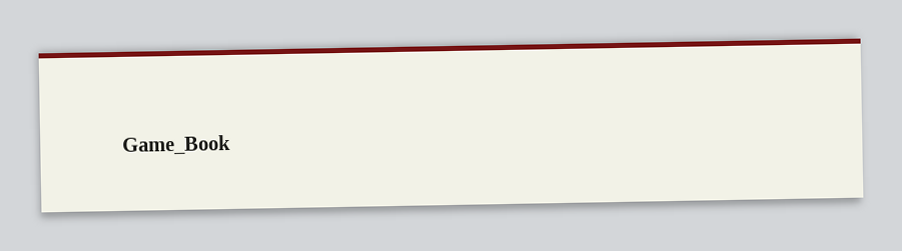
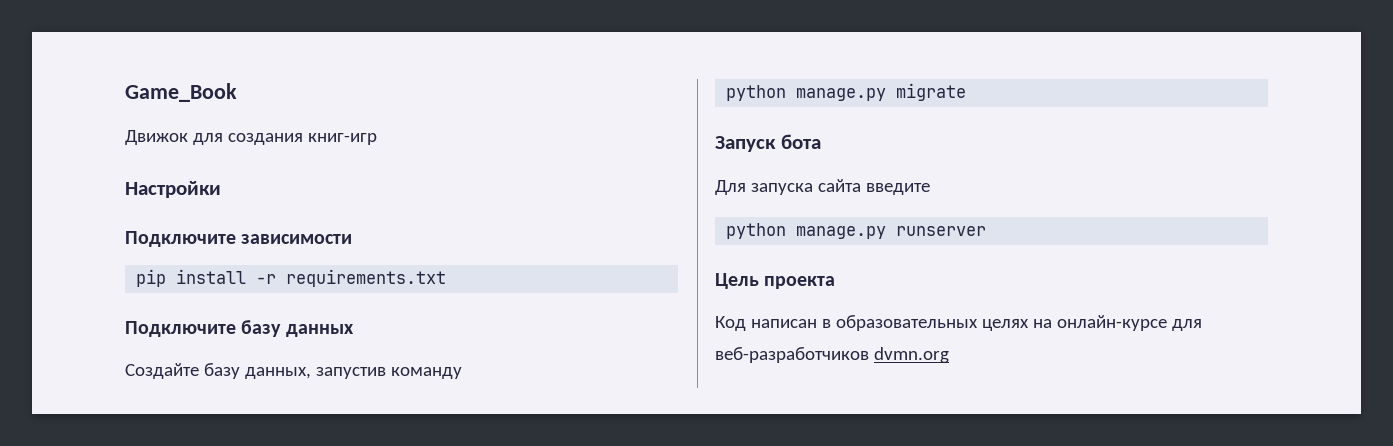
+ Движок для создания книг-игр
+ Настройки
+ Подключите зависимости
+ pip install -r requirements.txt
+ Подключите базу данных
+ Создайте базу данных, запустив команду
+ python manage.py migrate
+ Запуск бота
+ Для запуска сайта введите
+ python manage.py runserver
+ Цель проекта
+ Код написан в образовательных целях на онлайн-курсе для веб-разработчиков dvmn.org

